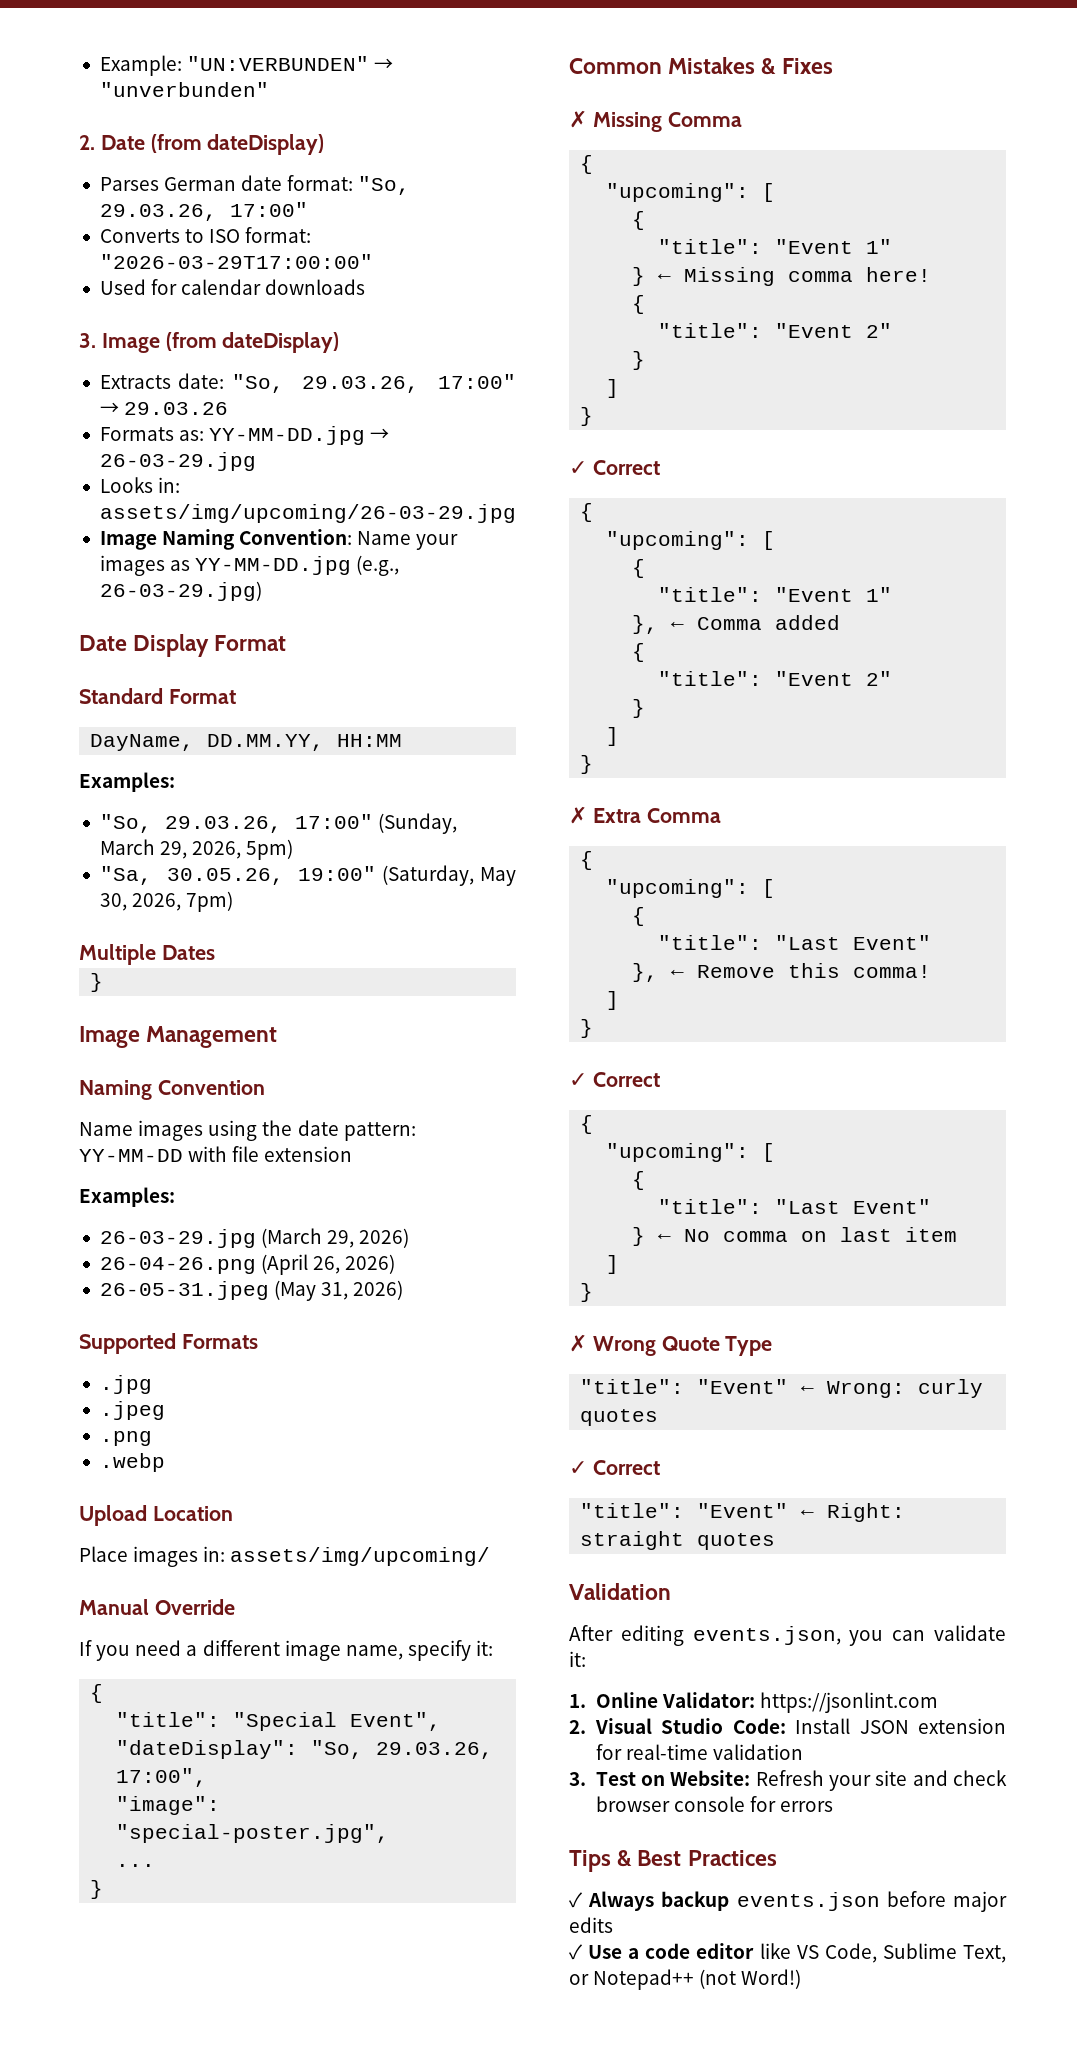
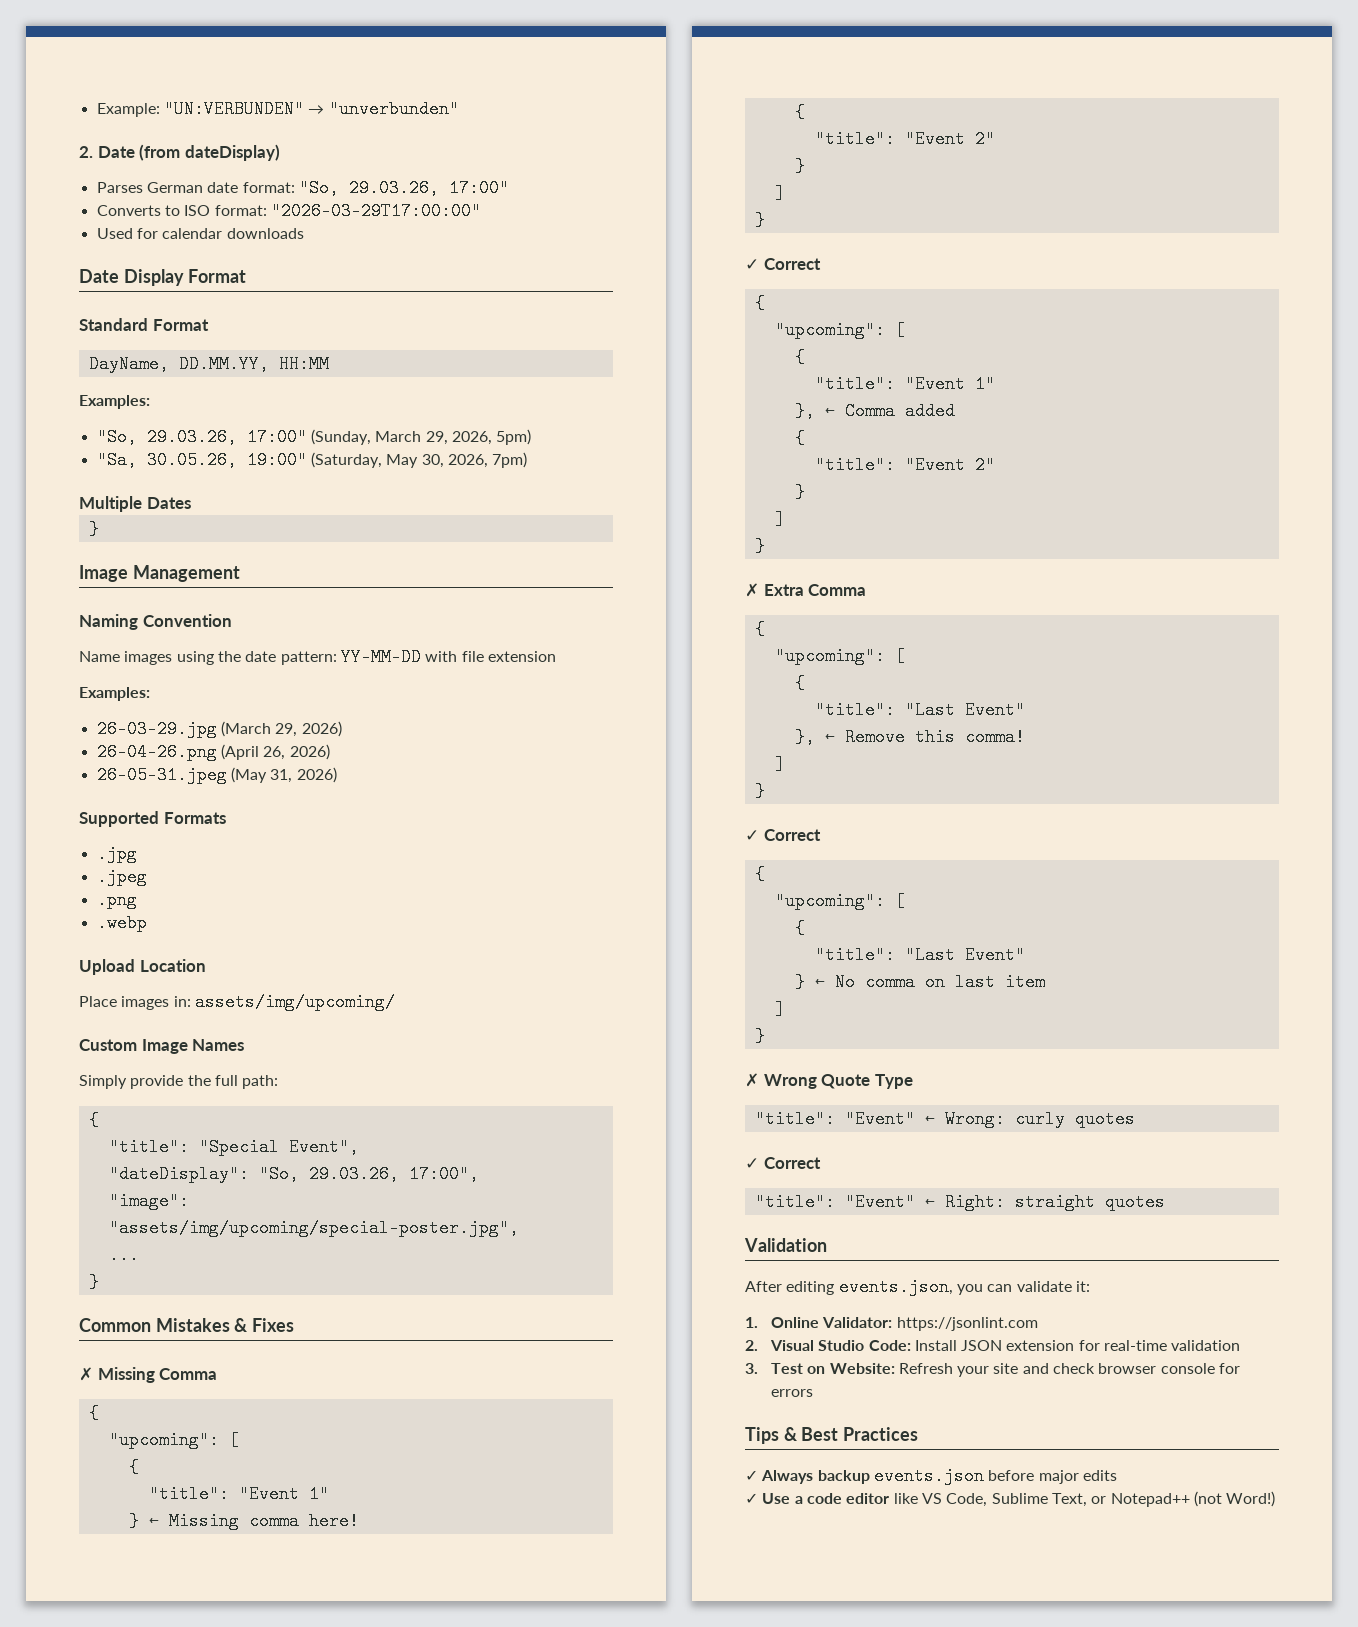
- 3. Image (from dateDisplay)
- Extracts date: "So, 29.03.26, 17:00" → 29.03.26
- Formats as: YY-MM-DD.jpg → 26-03-29.jpg
- Looks in: assets/img/upcoming/26-03-29.jpg
- Image Naming Convention: Name your images as YY-MM-DD.jpg (e.g., 26-03-29.jpg)
- Manual Override
- If you need a different image name, specify it:
+ Custom Image Names
+ Simply provide the full path:
- "image": "special-poster.jpg",
+ "image": "assets/img/upcoming/special-poster.jpg",

